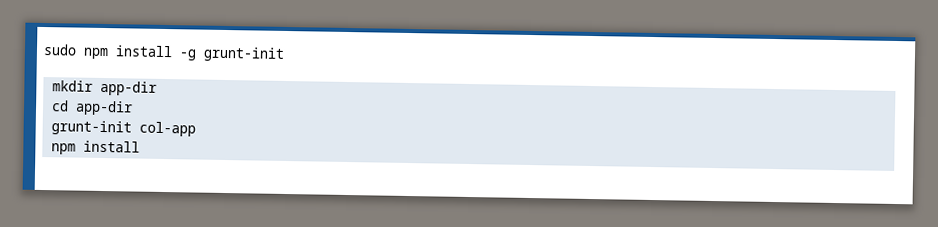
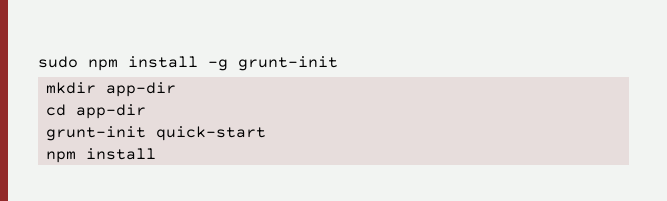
- grunt-init col-app
+ grunt-init quick-start

